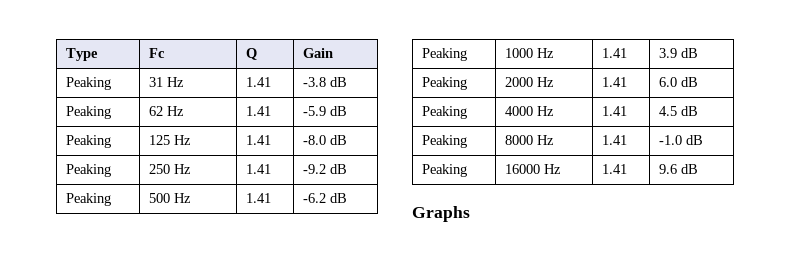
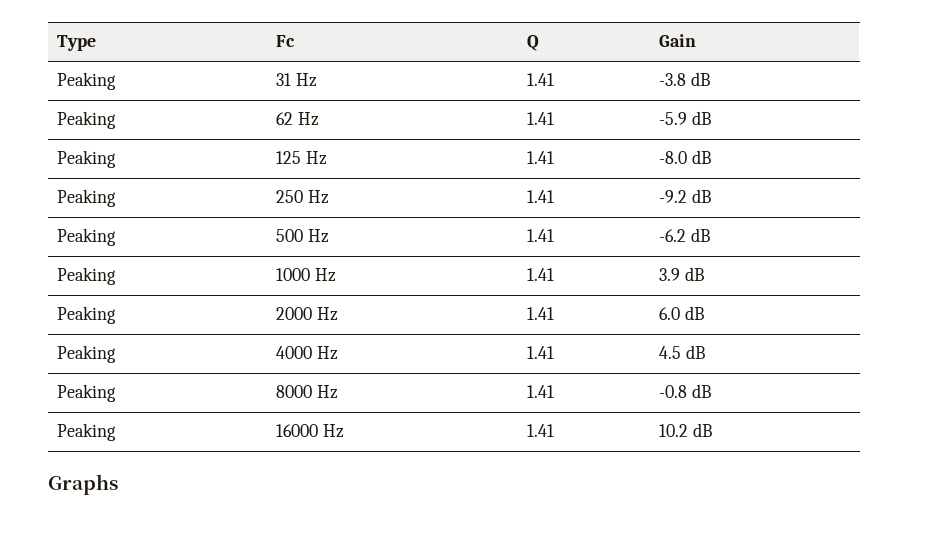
- Peaking | 8000 Hz | 1.41 | -1.0 dB
+ Peaking | 8000 Hz | 1.41 | -0.8 dB
- Peaking | 16000 Hz | 1.41 | 9.6 dB
+ Peaking | 16000 Hz | 1.41 | 10.2 dB

